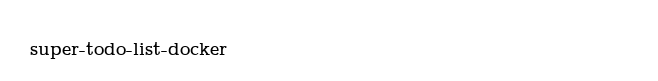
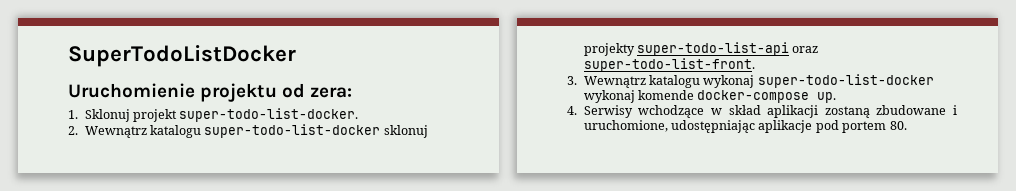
- super-todo-list-docker
+ SuperTodoListDocker
+ Uruchomienie projektu od zera:
+ 1. Sklonuj projekt super-todo-list-docker.
+ 2. Wewnątrz katalogu super-todo-list-docker sklonuj projekty super-todo-list-api oraz super-todo-list-front.
+ 3. Wewnątrz katalogu wykonaj super-todo-list-docker wykonaj komende docker-compose up.
+ 4. Serwisy wchodzące w skład aplikacji zostaną zbudowane i uruchomione, udostępniając aplikacje pod portem 80.

